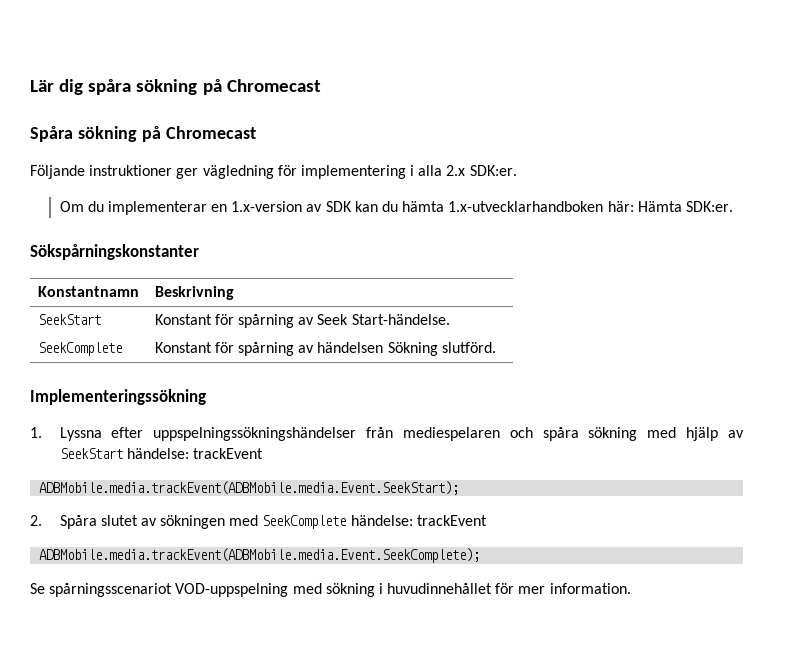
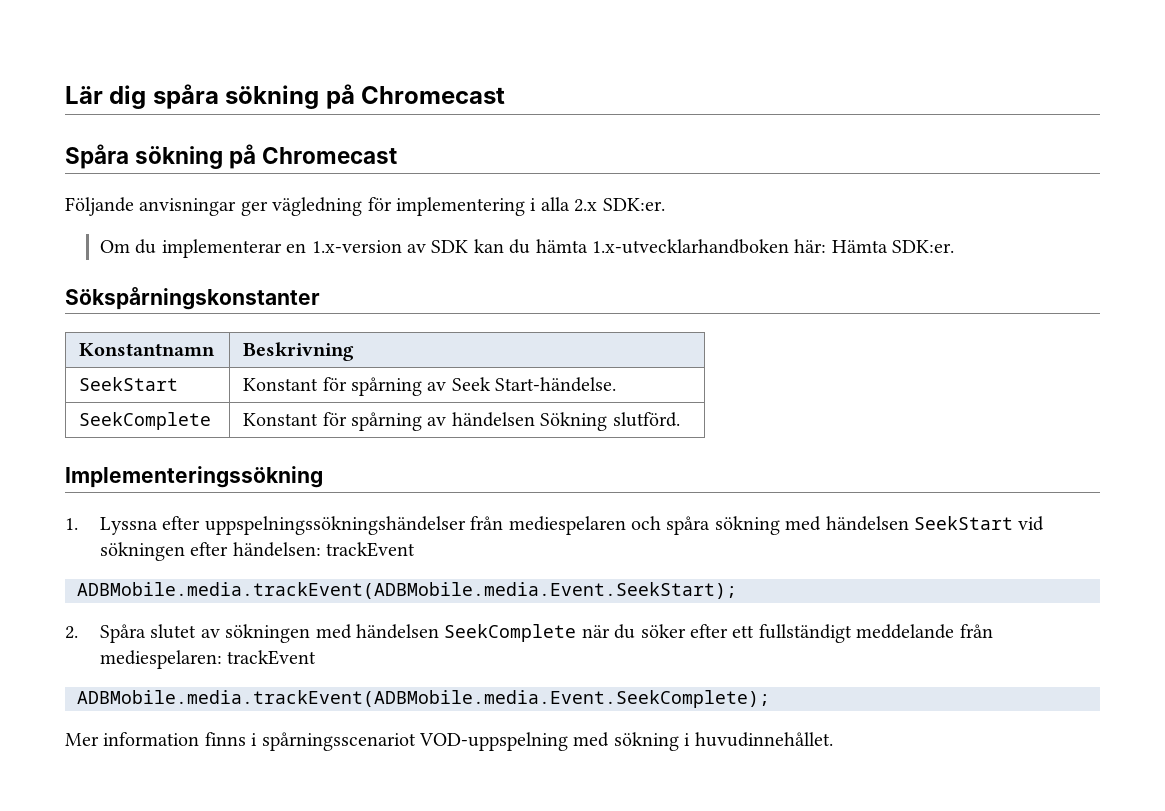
- Följande instruktioner ger vägledning för implementering i alla 2.x SDK:er.
+ Följande anvisningar ger vägledning för implementering i alla 2.x SDK:er.
- 1. Lyssna efter uppspelningssökningshändelser från mediespelaren och spåra sökning med hjälp av SeekStart händelse: trackEvent
+ 1. Lyssna efter uppspelningssökningshändelser från mediespelaren och spåra sökning med händelsen SeekStart vid sökningen efter händelsen: trackEvent
- 2. Spåra slutet av sökningen med SeekComplete händelse: trackEvent
+ 2. Spåra slutet av sökningen med händelsen SeekComplete när du söker efter ett fullständigt meddelande från mediespelaren: trackEvent
  ADBMobile.media.trackEvent(ADBMobile.media.Event.SeekComplete);
- Se spårningsscenariot VOD-uppspelning med sökning i huvudinnehållet för mer information.
+ Mer information finns i spårningsscenariot VOD-uppspelning med sökning i huvudinnehållet.

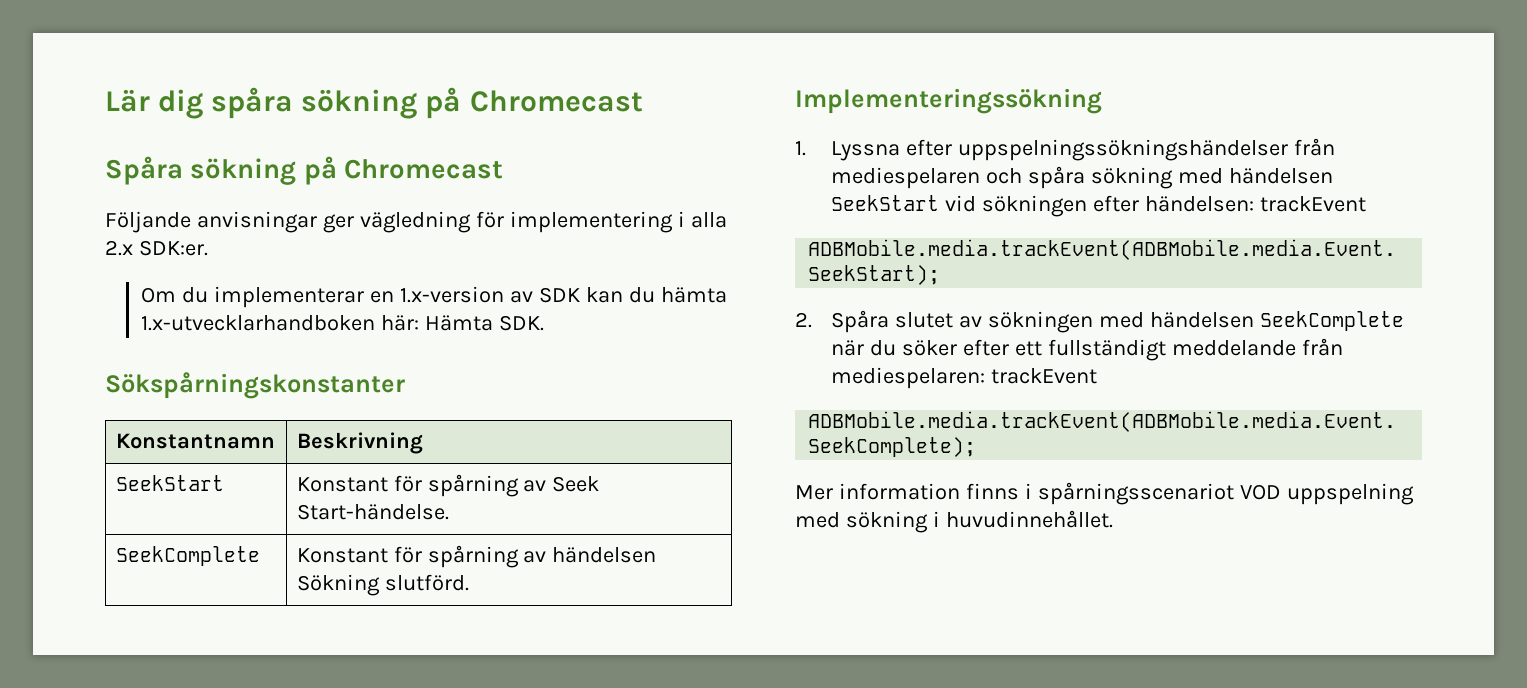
- Om du implementerar en 1.x-version av SDK kan du hämta 1.x-utvecklarhandboken här: Hämta SDK:er.
+ Om du implementerar en 1.x-version av SDK kan du hämta 1.x-utvecklarhandboken här: Hämta SDK.
- Mer information finns i spårningsscenariot VOD-uppspelning med sökning i huvudinnehållet.
+ Mer information finns i spårningsscenariot VOD uppspelning med sökning i huvudinnehållet.

